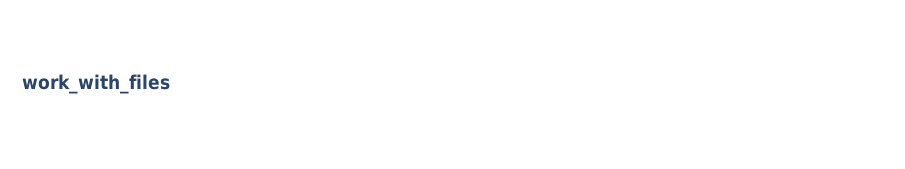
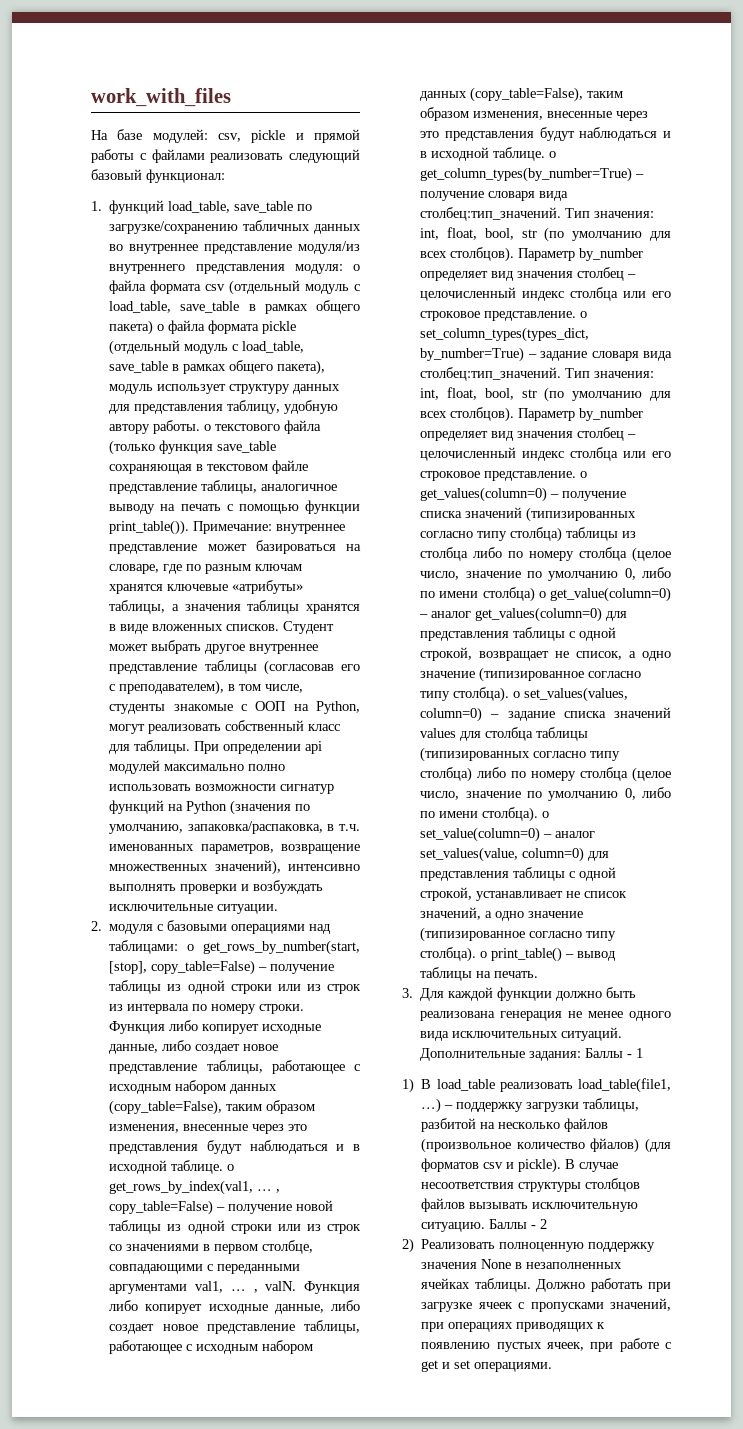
+ На базе модулей: csv, pickle и прямой работы с файлами реализовать следующий базовый функционал:
+ 1. функций load_table, save_table по загрузке/сохранению табличных данных во внутреннее представление модуля/из внутреннего представления модуля: o файла формата csv (отдельный модуль с load_table, save_table в рамках общего пакета) o файла формата pickle (отдельный модуль с load_table, save_table в рамках общего пакета), модуль использует структуру данных для представления таблицу, удобную автору работы. o текстового файла (только функция save_table сохраняющая в текстовом файле представление таблицы, аналогичное выводу на печать с помощью функции print_table()). Примечание: внутреннее представление может базироваться на словаре, где по разным ключам хранятся ключевые «атрибуты» таблицы, а значения таблицы хранятся в виде вложенных списков. Студент может выбрать другое внутреннее представление таблицы (согласовав его с преподавателем), в том числе, студенты знакомые с ООП на Python, могут реализовать собственный класс для таблицы. При определении api модулей максимально полно использовать возможности сигнатур функций на Python (значения по умолчанию, запаковка/распаковка, в т.ч. именованных параметров, возвращение множественных значений), интенсивно выполнять проверки и возбуждать исключительные ситуации.
+ 2. модуля с базовыми операциями над таблицами: o get_rows_by_number(start, [stop], copy_table=False) – получение таблицы из одной строки или из строк из интервала по номеру строки. Функция либо копирует исходные данные, либо создает новое представление таблицы, работающее с исходным набором данных (copy_table=False), таким образом изменения, внесенные через это представления будут наблюдаться и в исходной таблице. o get_rows_by_index(val1, … , copy_table=False) – получение новой таблицы из одной строки или из строк со значениями в первом столбце, совпадающими с переданными аргументами val1, … , valN. Функция либо копирует исходные данные, либо создает новое представление таблицы, работающее с исходным набором данных (copy_table=False), таким образом изменения, внесенные через это представления будут наблюдаться и в исходной таблице. o get_column_types(by_number=True) – получение словаря вида столбец:тип_значений. Тип значения: int, float, bool, str (по умолчанию для всех столбцов). Параметр by_number определяет вид значения столбец – целочисленный индекс столбца или его строковое представление. o set_column_types(types_dict, by_number=True) – задание словаря вида столбец:тип_значений. Тип значения: int, float, bool, str (по умолчанию для всех столбцов). Параметр by_number определяет вид значения столбец – целочисленный индекс столбца или его строковое представление. o get_values(column=0) – получение списка значений (типизированных согласно типу столбца) таблицы из столбца либо по номеру столбца (целое число, значение по умолчанию 0, либо по имени столбца) o get_value(column=0) – аналог get_values(column=0) для представления таблицы с одной строкой, возвращает не список, а одно значение (типизированное согласно типу столбца). o set_values(values, column=0) – задание списка значений values для столбца таблицы (типизированных согласно типу столбца) либо по номеру столбца (целое число, значение по умолчанию 0, либо по имени столбца). o set_value(column=0) – аналог set_values(value, column=0) для представления таблицы с одной строкой, устанавливает не список значений, а одно значение (типизированное согласно типу столбца). o print_table() – вывод таблицы на печать.
+ 3. Для каждой функции должно быть реализована генерация не менее одного вида исключительных ситуаций. Дополнительные задания: Баллы - 1
+ 1) В load_table реализовать load_table(file1, …) – поддержку загрузки таблицы, разбитой на несколько файлов (произвольное количество фйалов) (для форматов csv и pickle). В случае несоответствия структуры столбцов файлов вызывать исключительную ситуацию. Баллы - 2
+ 2) Реализовать полноценную поддержку значения None в незаполненных ячейках таблицы. Должно работать при загрузке ячеек с пропусками значений, при операциях приводящих к появлению пустых ячеек, при работе с get и set операциями.

